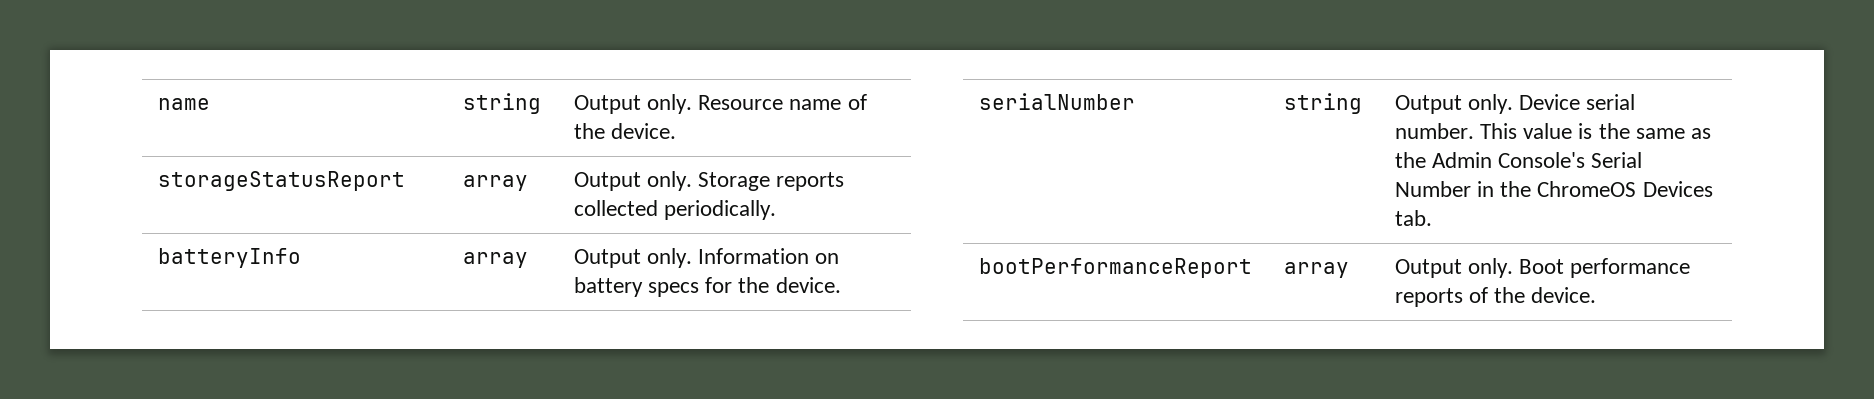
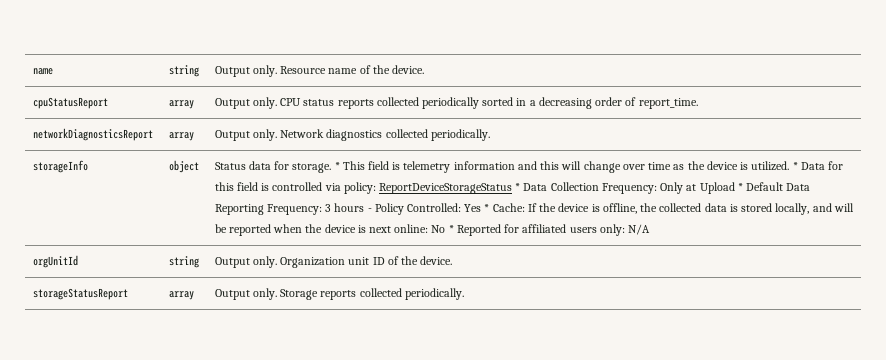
+ cpuStatusReport | array | Output only. CPU status reports collected periodically sorted in a decreasing order of report_time.
+ networkDiagnosticsReport | array | Output only. Network diagnostics collected periodically.
+ storageInfo | object | Status data for storage. * This field is telemetry information and this will change over time as the device is utilized. * Data for this field is controlled via policy: ReportDeviceStorageStatus * Data Collection Frequency: Only at Upload * Default Data Reporting Frequency: 3 hours - Policy Controlled: Yes * Cache: If the device is offline, the collected data is stored locally, and will be reported when the device is next online: No * Reported for affiliated users only: N/A
+ orgUnitId | string | Output only. Organization unit ID of the device.
- batteryInfo | array | Output only. Information on battery specs for the device.
- serialNumber | string | Output only. Device serial number. This value is the same as the Admin Console's Serial Number in the ChromeOS Devices tab.
- bootPerformanceReport | array | Output only. Boot performance reports of the device.

